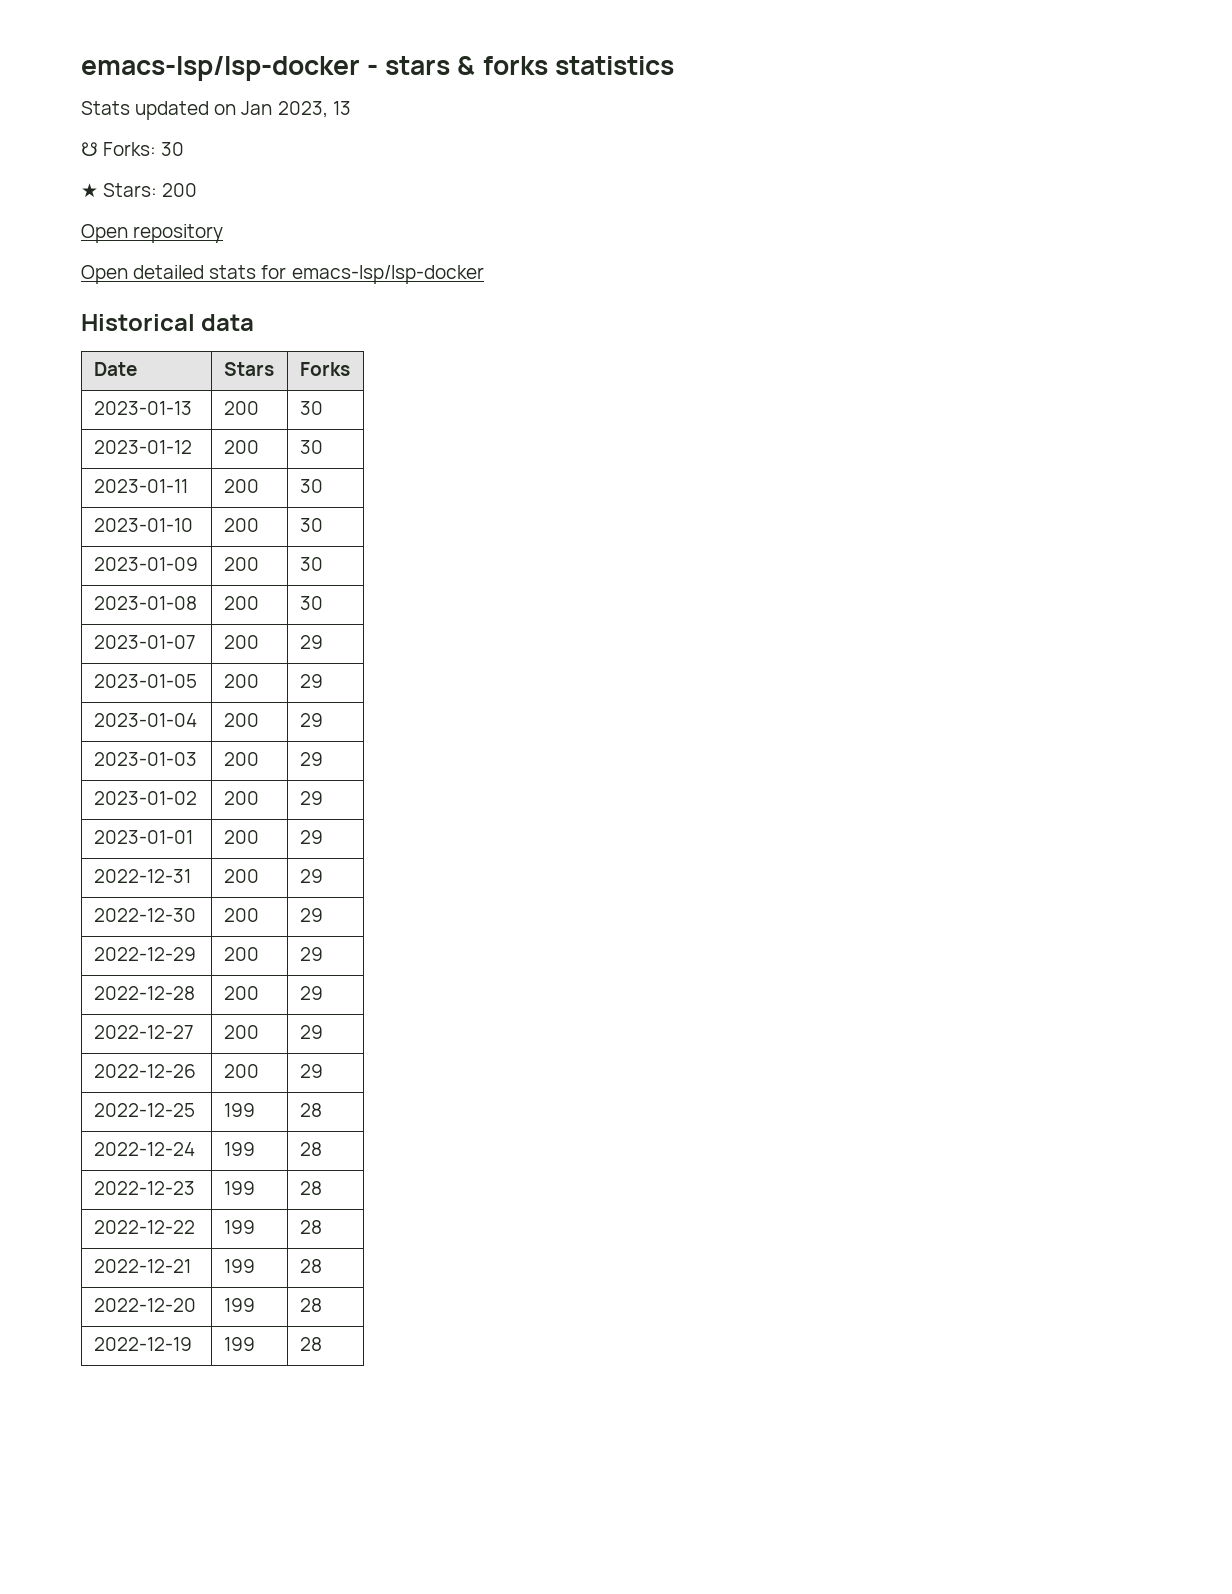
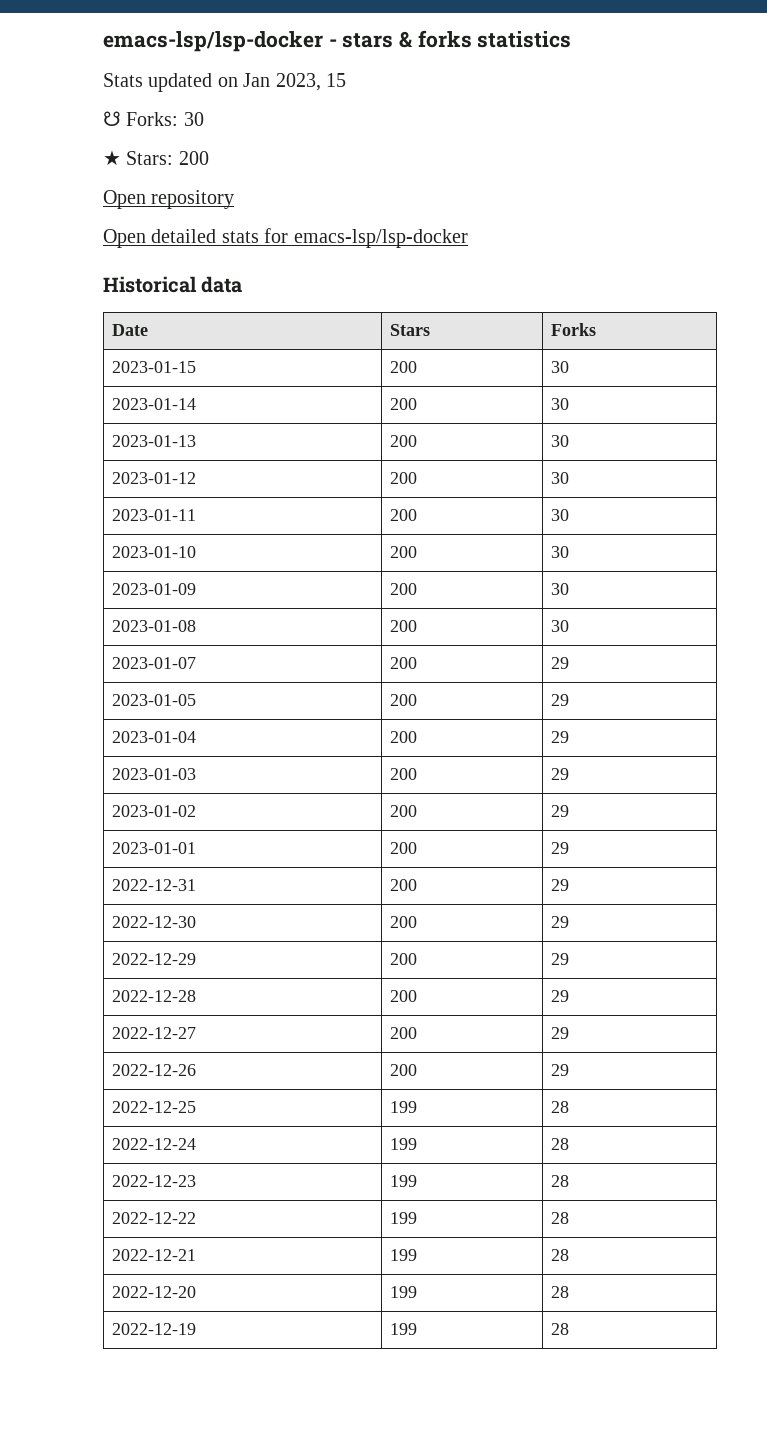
- Stats updated on Jan 2023, 13
+ Stats updated on Jan 2023, 15
+ 2023-01-15 | 200 | 30
+ 2023-01-14 | 200 | 30

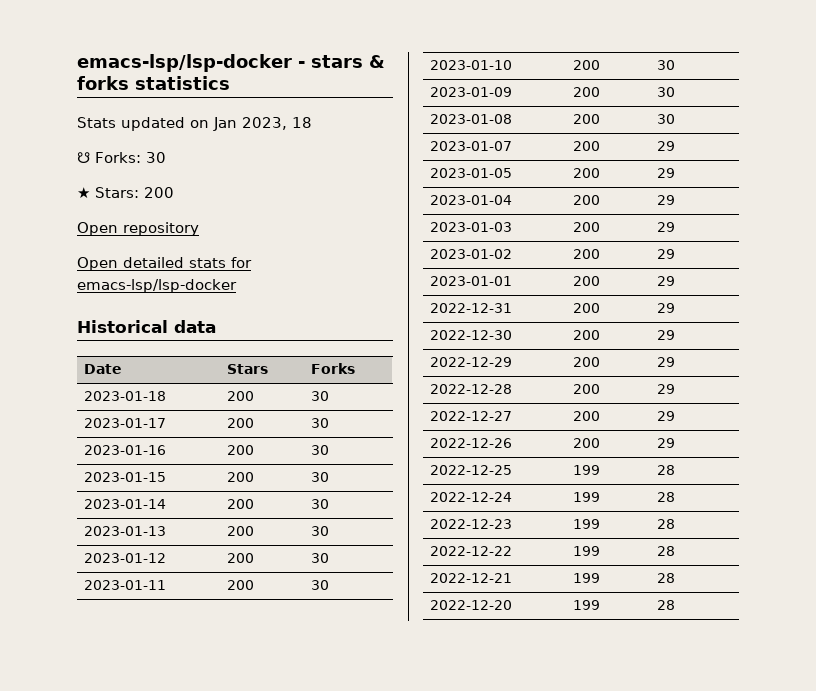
- Stats updated on Jan 2023, 15
+ Stats updated on Jan 2023, 18
+ 2023-01-18 | 200 | 30
+ 2023-01-17 | 200 | 30
+ 2023-01-16 | 200 | 30
- 2022-12-19 | 199 | 28

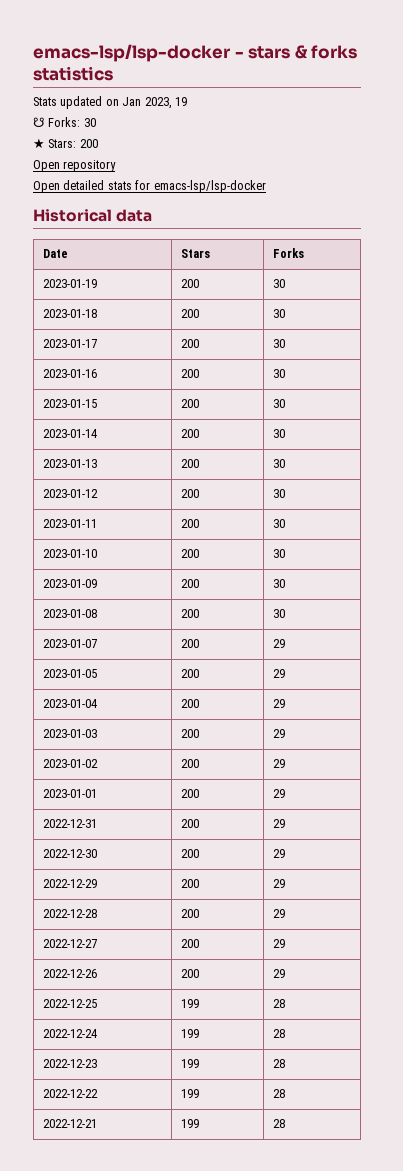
- Stats updated on Jan 2023, 18
+ Stats updated on Jan 2023, 19
+ 2023-01-19 | 200 | 30
- 2022-12-20 | 199 | 28

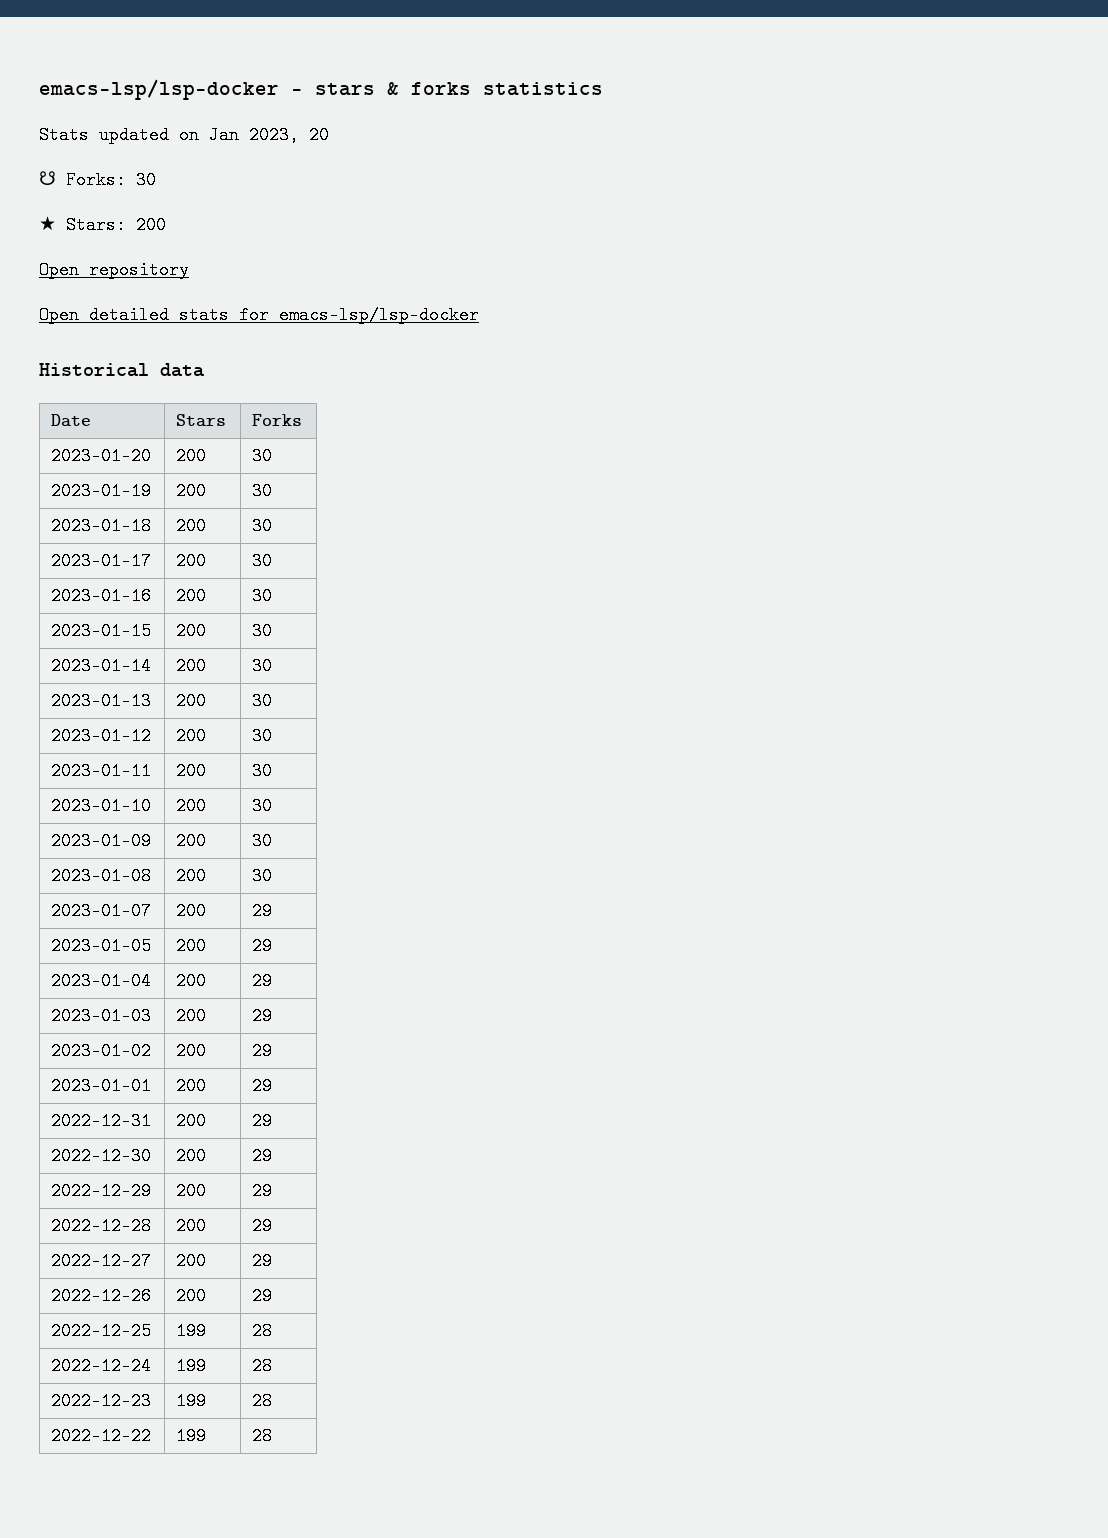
- Stats updated on Jan 2023, 19
+ Stats updated on Jan 2023, 20
+ 2023-01-20 | 200 | 30
- 2022-12-21 | 199 | 28

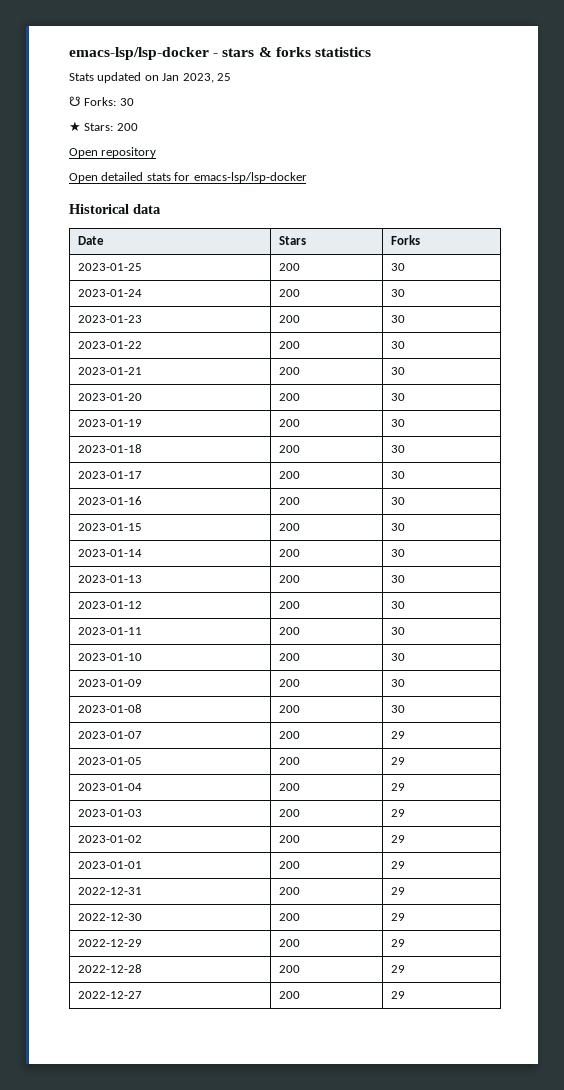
- Stats updated on Jan 2023, 20
+ Stats updated on Jan 2023, 25
+ 2023-01-25 | 200 | 30
+ 2023-01-24 | 200 | 30
+ 2023-01-23 | 200 | 30
+ 2023-01-22 | 200 | 30
+ 2023-01-21 | 200 | 30
- 2022-12-26 | 200 | 29
- 2022-12-25 | 199 | 28
- 2022-12-24 | 199 | 28
- 2022-12-23 | 199 | 28
- 2022-12-22 | 199 | 28

